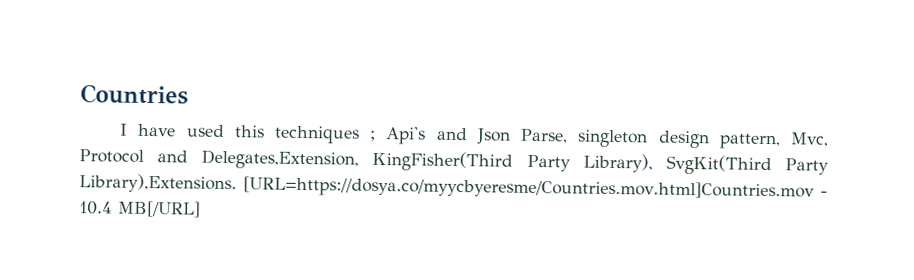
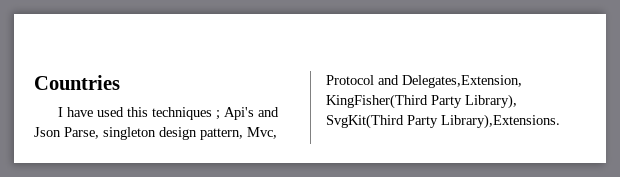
- [URL=https://dosya.co/myycbyeresme/Countries.mov.html]Countries.mov - 10.4 MB[/URL]

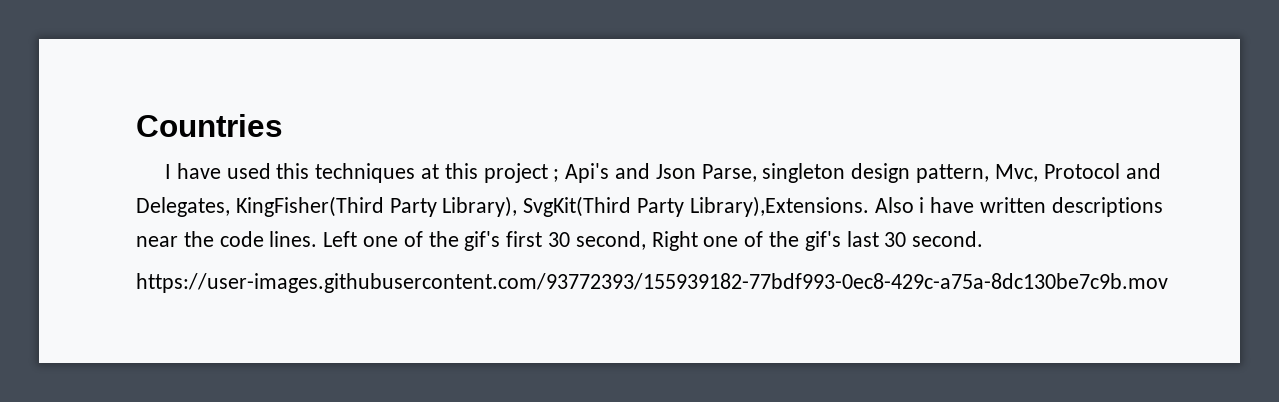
- I have used this techniques ; Api's and Json Parse, singleton design pattern, Mvc, Protocol and Delegates,Extension, KingFisher(Third Party Library), SvgKit(Third Party Library),Extensions.
+ I have used this techniques at this project ; Api's and Json Parse, singleton design pattern, Mvc, Protocol and Delegates, KingFisher(Third Party Library), SvgKit(Third Party Library),Extensions.
+ Also i have written descriptions near the code lines. Left one of the gif's first 30 second, Right one of the gif's last 30 second.
+ https://user-images.githubusercontent.com/93772393/155939182-77bdf993-0ec8-429c-a75a-8dc130be7c9b.mov

